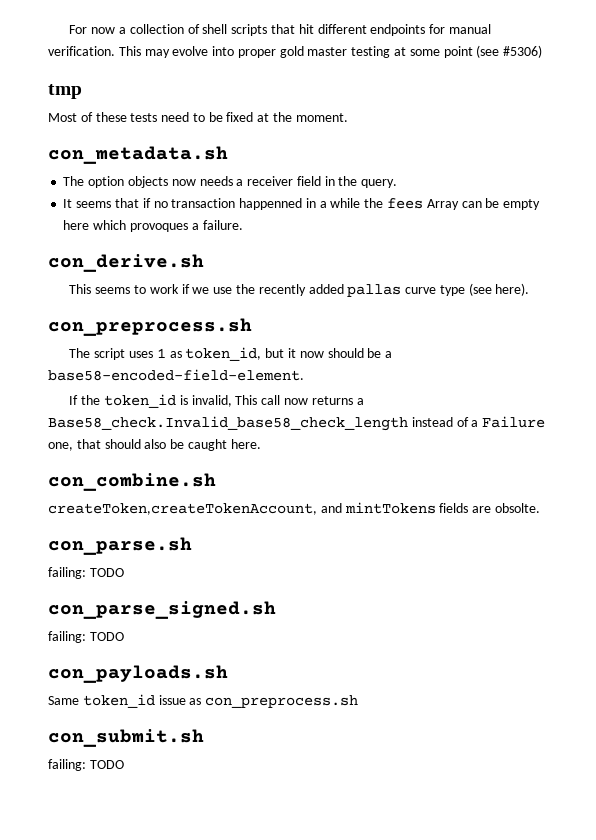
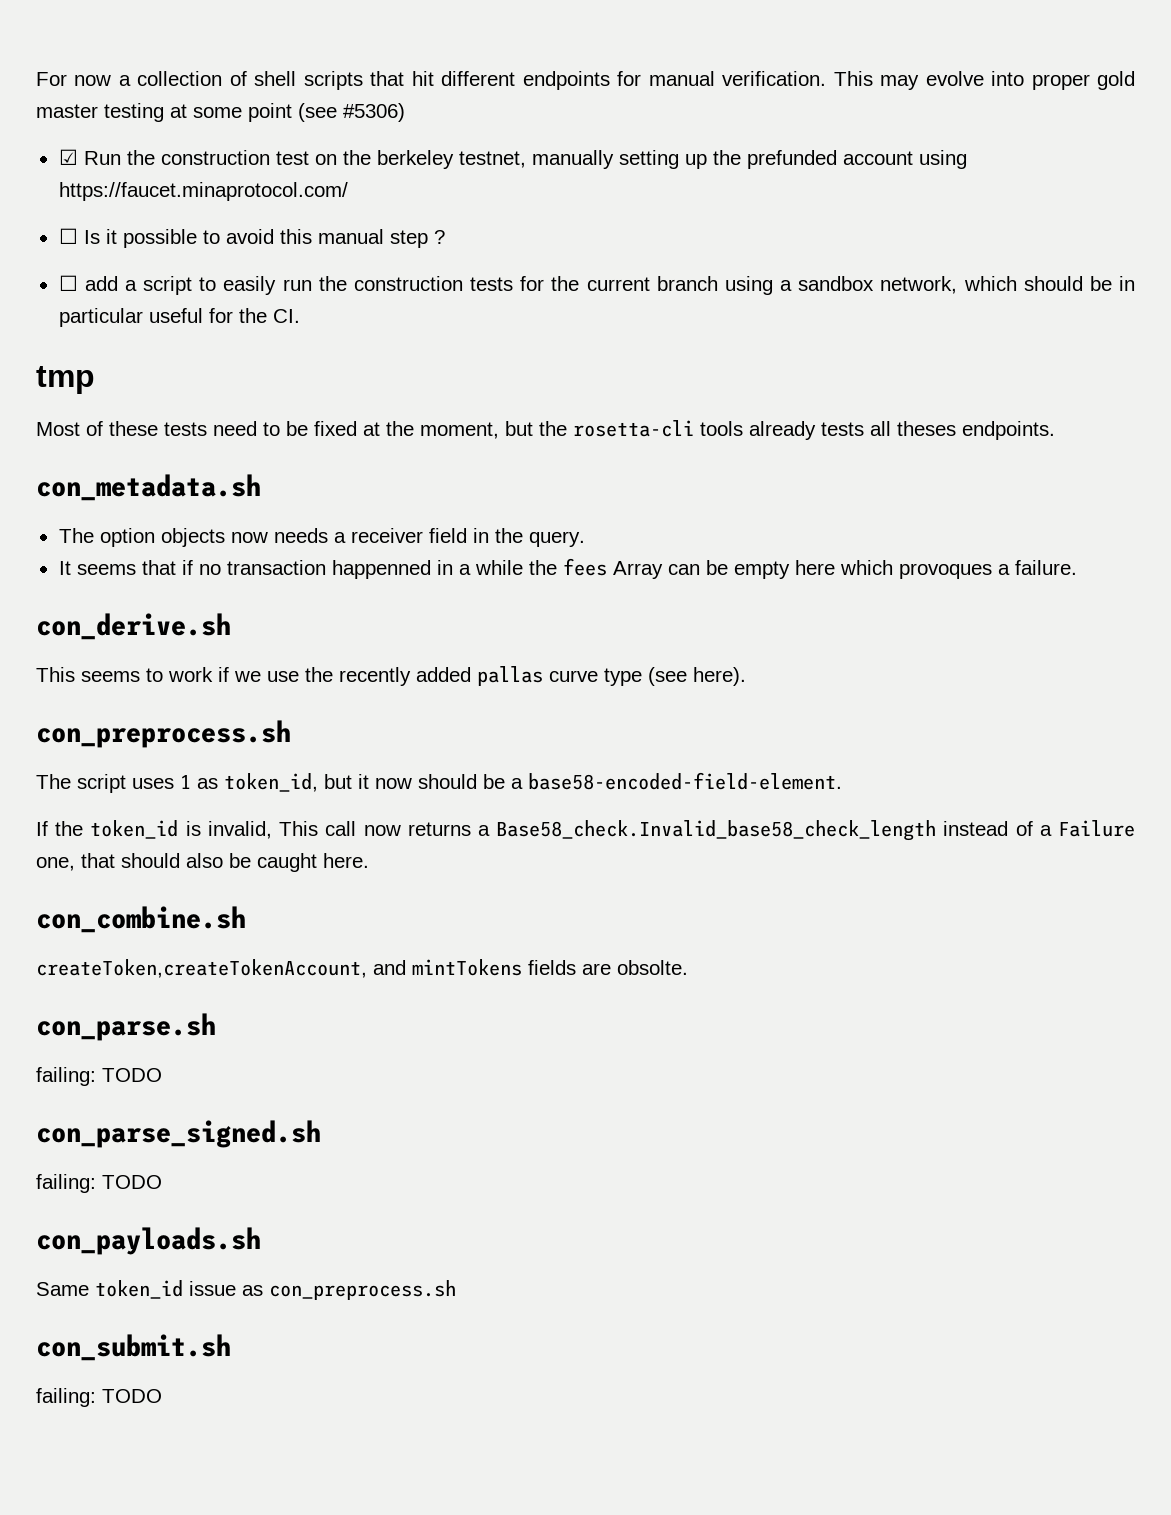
+ ☑ Run the construction test on the berkeley testnet, manually setting up the prefunded account using https://faucet.minaprotocol.com/
+ ☐ Is it possible to avoid this manual step ?
+ ☐ add a script to easily run the construction tests for the current branch using a sandbox network, which should be in particular useful for the CI.
- Most of these tests need to be fixed at the moment.
+ Most of these tests need to be fixed at the moment, but the rosetta-cli tools already tests all theses endpoints.

